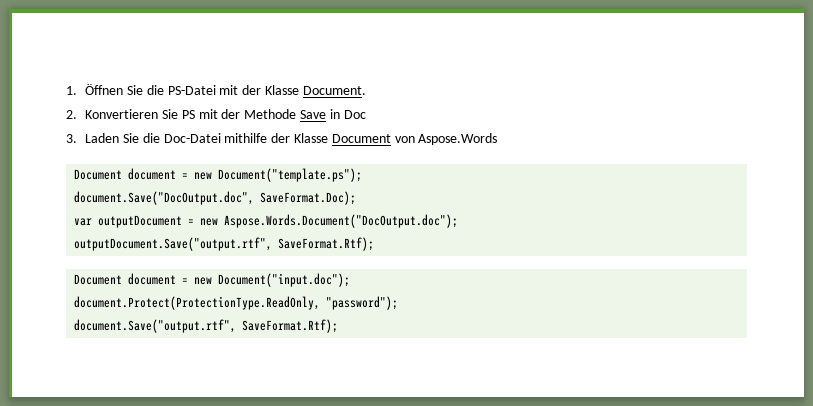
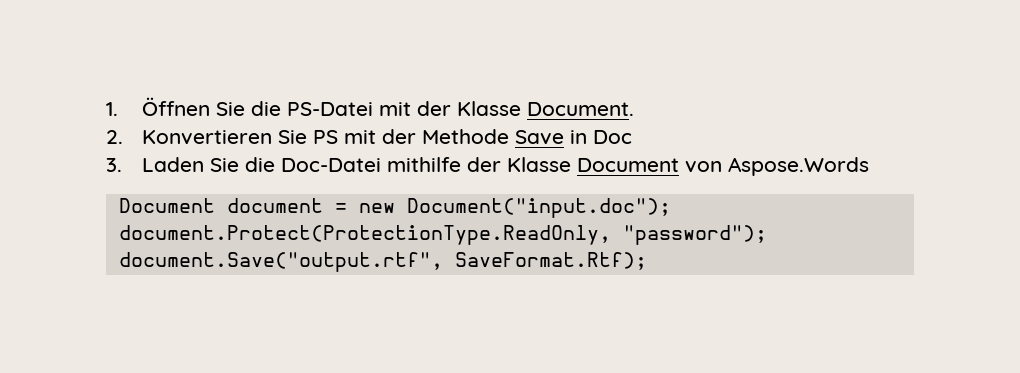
- Document document = new Document("template.ps");
- document.Save("DocOutput.doc", SaveFormat.Doc);
- var outputDocument = new Aspose.Words.Document("DocOutput.doc");
- outputDocument.Save("output.rtf", SaveFormat.Rtf);

